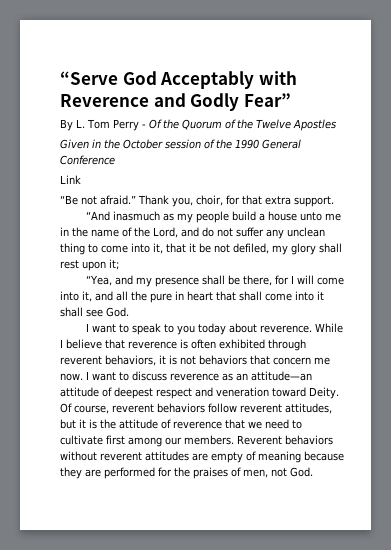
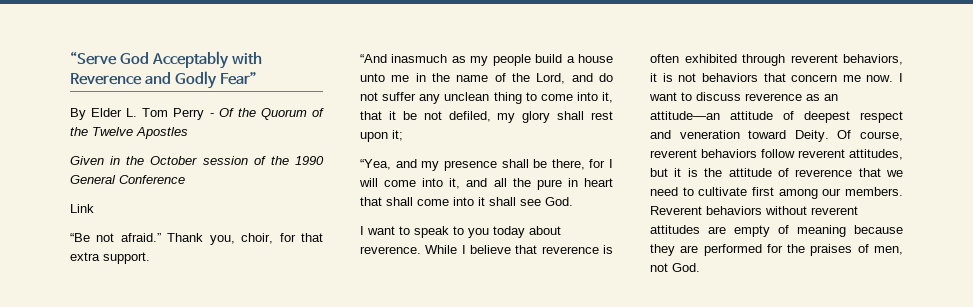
- By L. Tom Perry - Of the Quorum of the Twelve Apostles
+ By Elder L. Tom Perry - Of the Quorum of the Twelve Apostles

